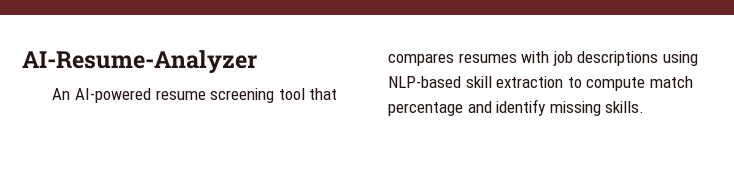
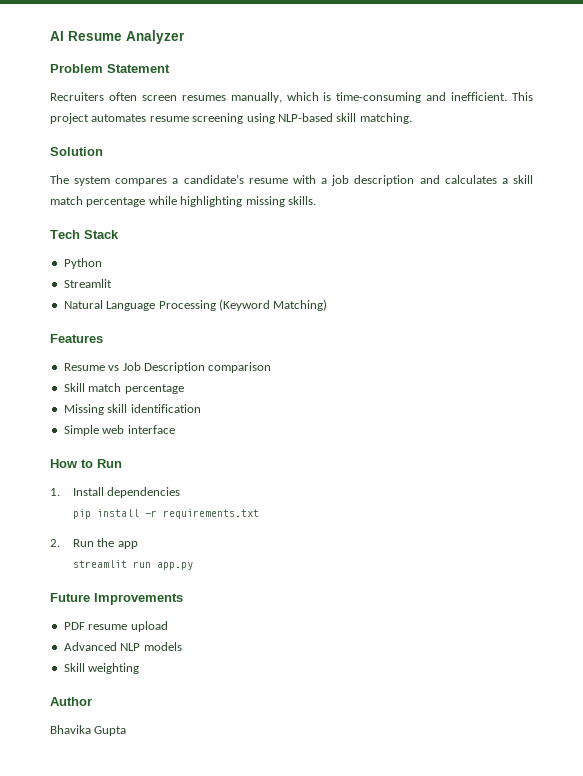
- AI-Resume-Analyzer
- An AI-powered resume screening tool that compares resumes with job descriptions using NLP-based skill extraction to compute match percentage and identify missing skills.
+ AI Resume Analyzer
+ Problem Statement
+ Recruiters often screen resumes manually, which is time-consuming and inefficient. This project automates resume screening using NLP-based skill matching.
+ Solution
+ The system compares a candidate’s resume with a job description and calculates a skill match percentage while highlighting missing skills.
+ Tech Stack
+ Python
+ Streamlit
+ Natural Language Processing (Keyword Matching)
+ Features
+ Resume vs Job Description comparison
+ Skill match percentage
+ Missing skill identification
+ Simple web interface
+ How to Run
+ 1. Install dependencies
+ pip install -r requirements.txt
+ 2. Run the app
+ streamlit run app.py
+ Future Improvements
+ PDF resume upload
+ Advanced NLP models
+ Skill weighting
+ Author
+ Bhavika Gupta

